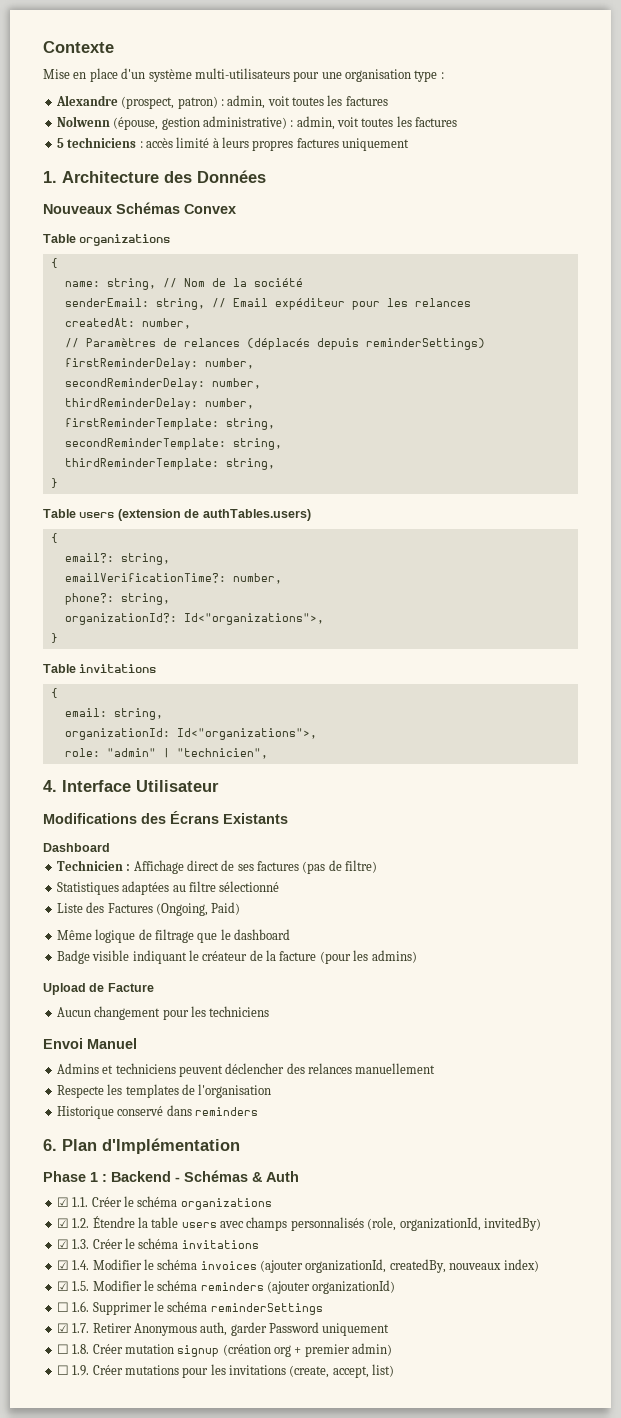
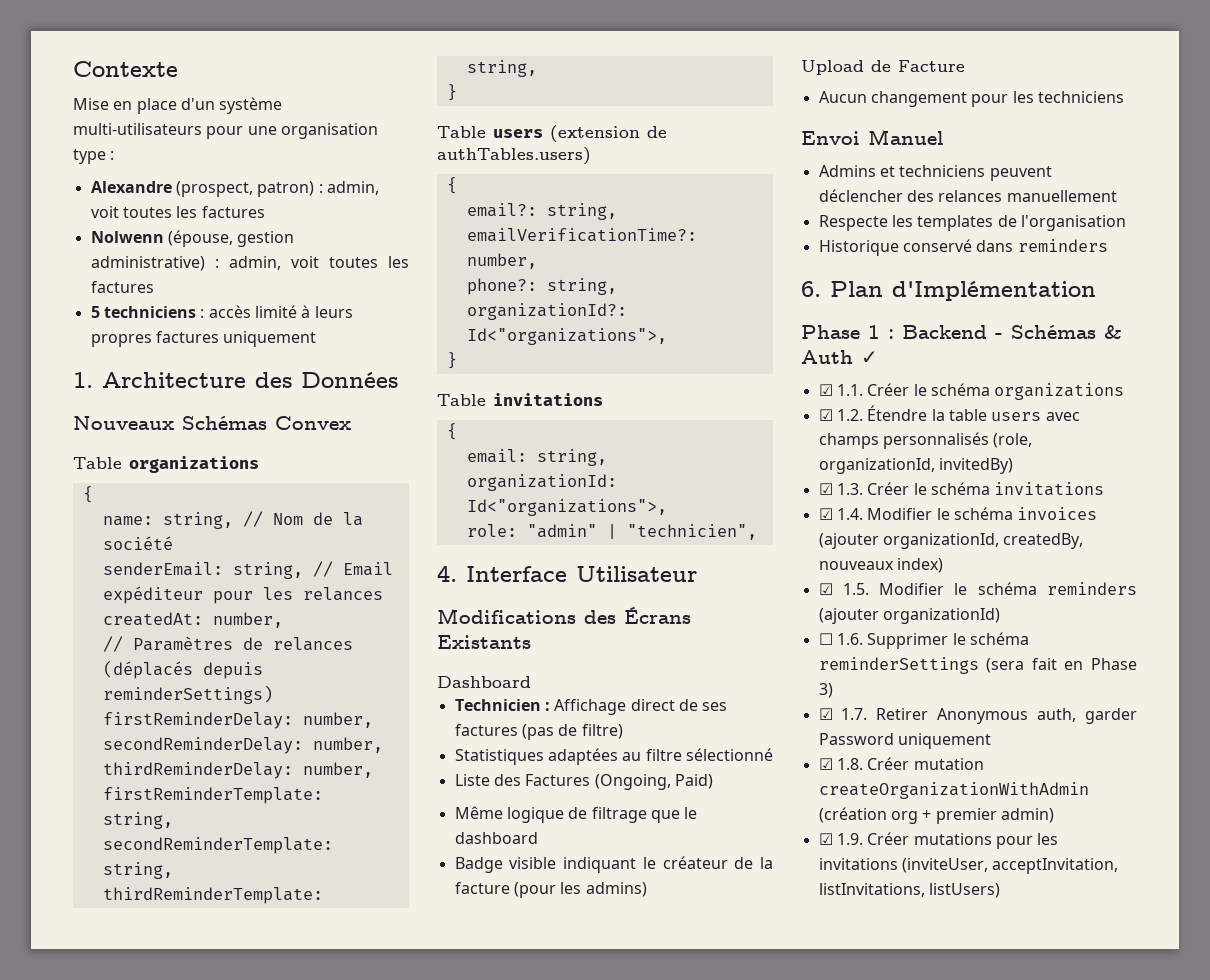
- Phase 1 : Backend - Schémas & Auth
+ Phase 1 : Backend - Schémas & Auth ✓
- ☐ 1.6. Supprimer le schéma reminderSettings
+ ☐ 1.6. Supprimer le schéma reminderSettings (sera fait en Phase 3)
- ☐ 1.8. Créer mutation signup (création org + premier admin)
+ ☑ 1.8. Créer mutation createOrganizationWithAdmin (création org + premier admin)
- ☐ 1.9. Créer mutations pour les invitations (create, accept, list)
+ ☑ 1.9. Créer mutations pour les invitations (inviteUser, acceptInvitation, listInvitations, listUsers)

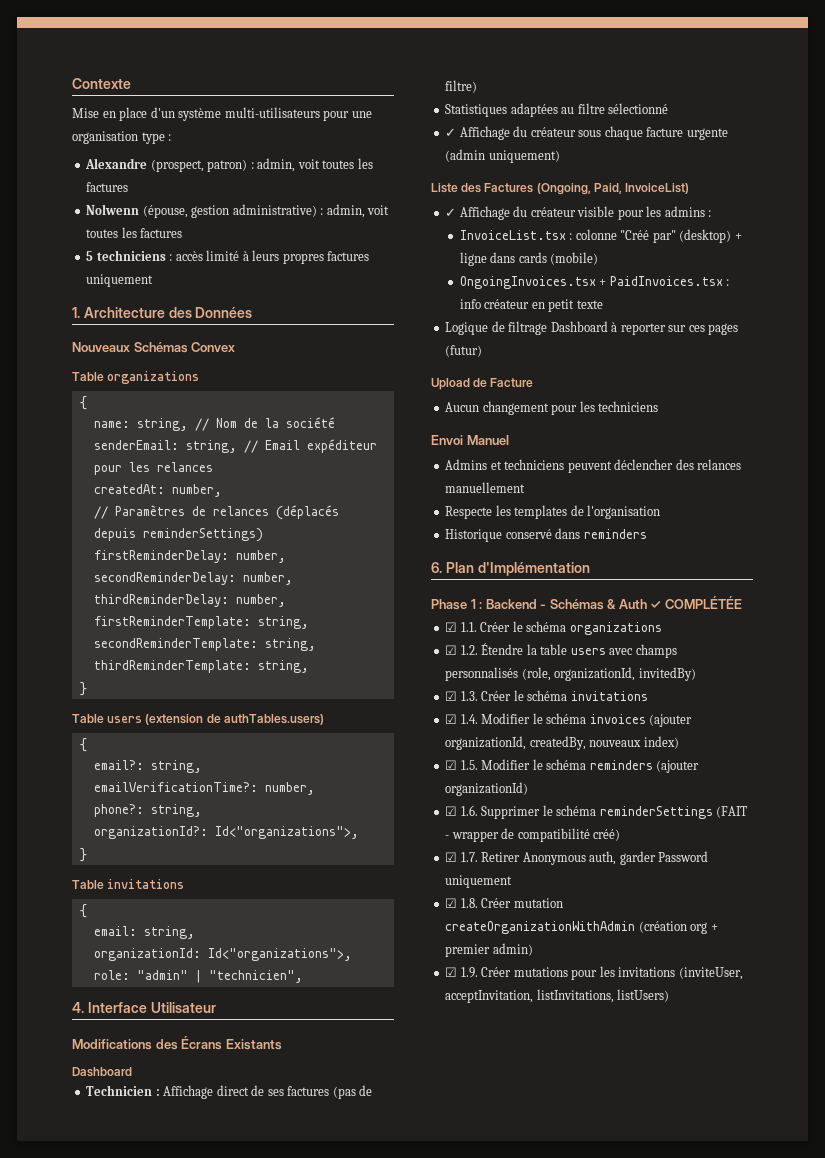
- Liste des Factures (Ongoing, Paid)
- Même logique de filtrage que le dashboard
- Badge visible indiquant le créateur de la facture (pour les admins)
+ ✓ Affichage du créateur sous chaque facture urgente (admin uniquement)
+ Liste des Factures (Ongoing, Paid, InvoiceList)
+ ✓ Affichage du créateur visible pour les admins :
+ InvoiceList.tsx : colonne "Créé par" (desktop) + ligne dans cards (mobile)
+ OngoingInvoices.tsx + PaidInvoices.tsx : info créateur en petit texte
+ Logique de filtrage Dashboard à reporter sur ces pages (futur)
- Phase 1 : Backend - Schémas & Auth ✓
+ Phase 1 : Backend - Schémas & Auth ✓ COMPLÉTÉE
- ☐ 1.6. Supprimer le schéma reminderSettings (sera fait en Phase 3)
+ ☑ 1.6. Supprimer le schéma reminderSettings (FAIT - wrapper de compatibilité créé)

